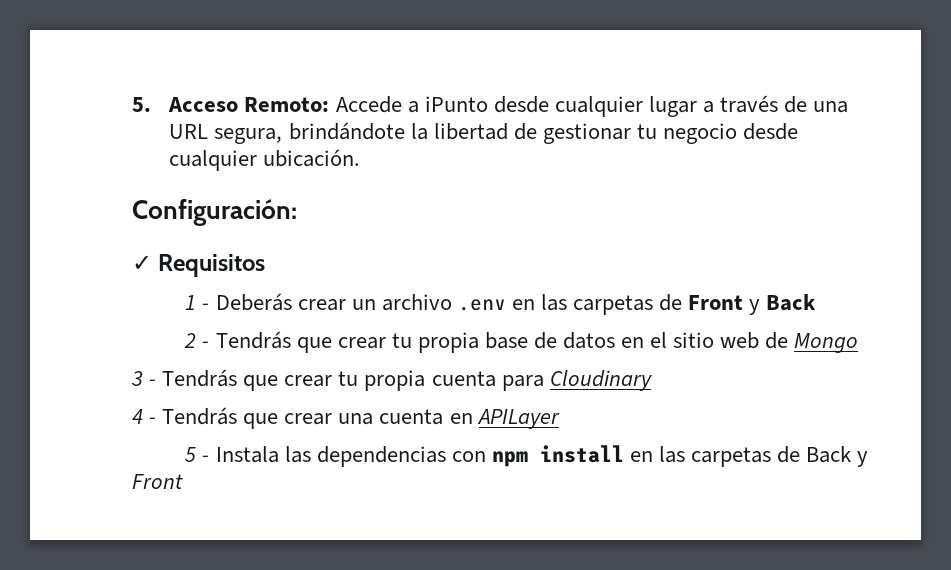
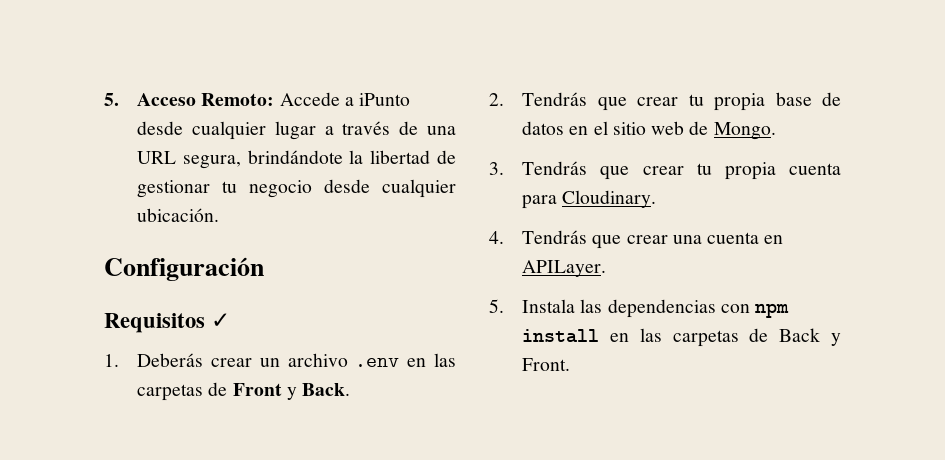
- Configuración:
- ✓ Requisitos
- 1 - Deberás crear un archivo .env en las carpetas de Front y Back
- 2 - Tendrás que crear tu propia base de datos en el sitio web de Mongo
- 3 - Tendrás que crear tu propia cuenta para Cloudinary
- 4 - Tendrás que crear una cuenta en APILayer
- 5 - Instala las dependencias con npm install en las carpetas de Back y Front
+ Configuración
+ Requisitos ✓
+ 1. Deberás crear un archivo .env en las carpetas de Front y Back.
+ 2. Tendrás que crear tu propia base de datos en el sitio web de Mongo.
+ 3. Tendrás que crear tu propia cuenta para Cloudinary.
+ 4. Tendrás que crear una cuenta en APILayer.
+ 5. Instala las dependencias con npm install en las carpetas de Back y Front.

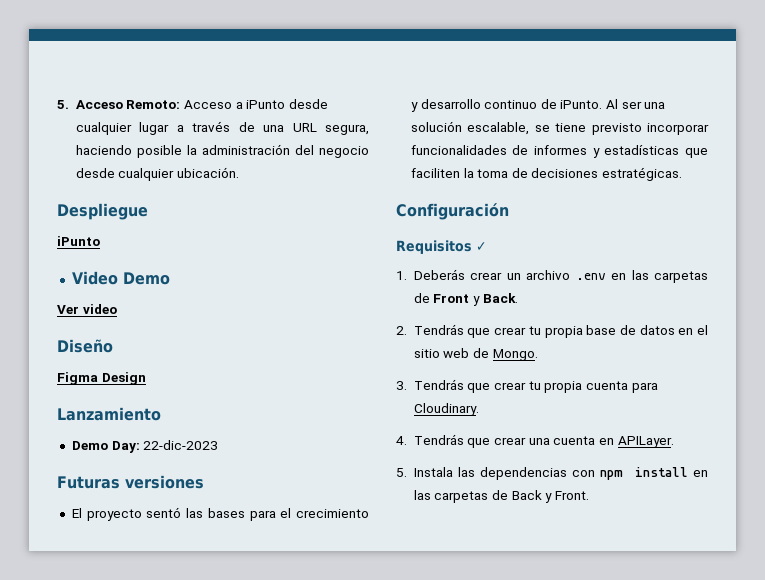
- 5. Acceso Remoto: Accede a iPunto desde cualquier lugar a través de una URL segura, brindándote la libertad de gestionar tu negocio desde cualquier ubicación.
+ 5. Acceso Remoto: Acceso a iPunto desde cualquier lugar a través de una URL segura, haciendo posible la administración del negocio desde cualquier ubicación.
+ Despliegue
+ iPunto
+ Video Demo
+ Ver video
+ Diseño
+ Figma Design
+ Lanzamiento
+ Demo Day: 22-dic-2023
+ Futuras versiones
+ El proyecto sentó las bases para el crecimiento y desarrollo continuo de iPunto. Al ser una solución escalable, se tiene previsto incorporar funcionalidades de informes y estadísticas que faciliten la toma de decisiones estratégicas.

